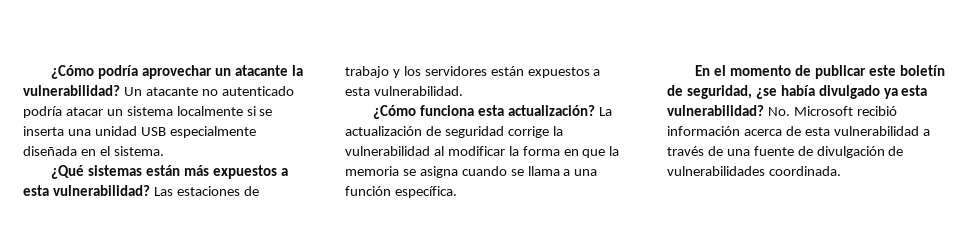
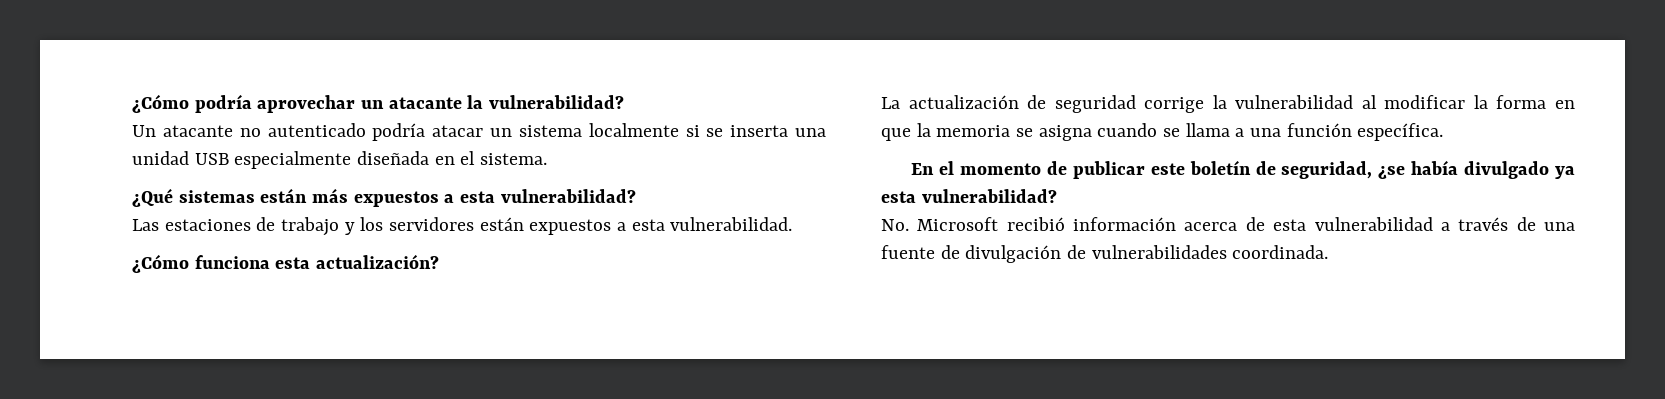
- ¿Cómo podría aprovechar un atacante la vulnerabilidad? Un atacante no autenticado podría atacar un sistema localmente si se inserta una unidad USB especialmente diseñada en el sistema.
+ ¿Cómo podría aprovechar un atacante la vulnerabilidad?
+ Un atacante no autenticado podría atacar un sistema localmente si se inserta una unidad USB especialmente diseñada en el sistema.
- ¿Qué sistemas están más expuestos a esta vulnerabilidad? Las estaciones de trabajo y los servidores están expuestos a esta vulnerabilidad.
+ ¿Qué sistemas están más expuestos a esta vulnerabilidad?
+ Las estaciones de trabajo y los servidores están expuestos a esta vulnerabilidad.
- ¿Cómo funciona esta actualización? La actualización de seguridad corrige la vulnerabilidad al modificar la forma en que la memoria se asigna cuando se llama a una función específica.
+ ¿Cómo funciona esta actualización?
+ La actualización de seguridad corrige la vulnerabilidad al modificar la forma en que la memoria se asigna cuando se llama a una función específica.
- En el momento de publicar este boletín de seguridad, ¿se había divulgado ya esta vulnerabilidad? No. Microsoft recibió información acerca de esta vulnerabilidad a través de una fuente de divulgación de vulnerabilidades coordinada.
+ En el momento de publicar este boletín de seguridad, ¿se había divulgado ya esta vulnerabilidad?
+ No. Microsoft recibió información acerca de esta vulnerabilidad a través de una fuente de divulgación de vulnerabilidades coordinada.

